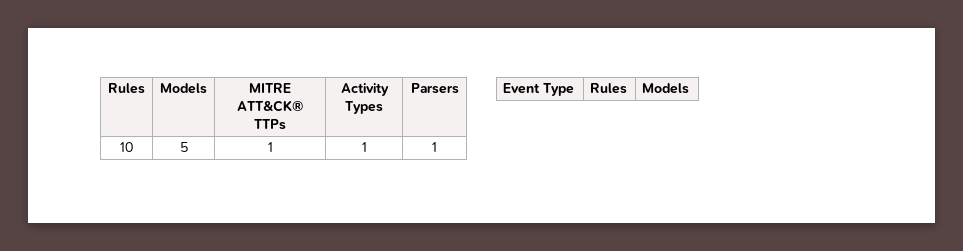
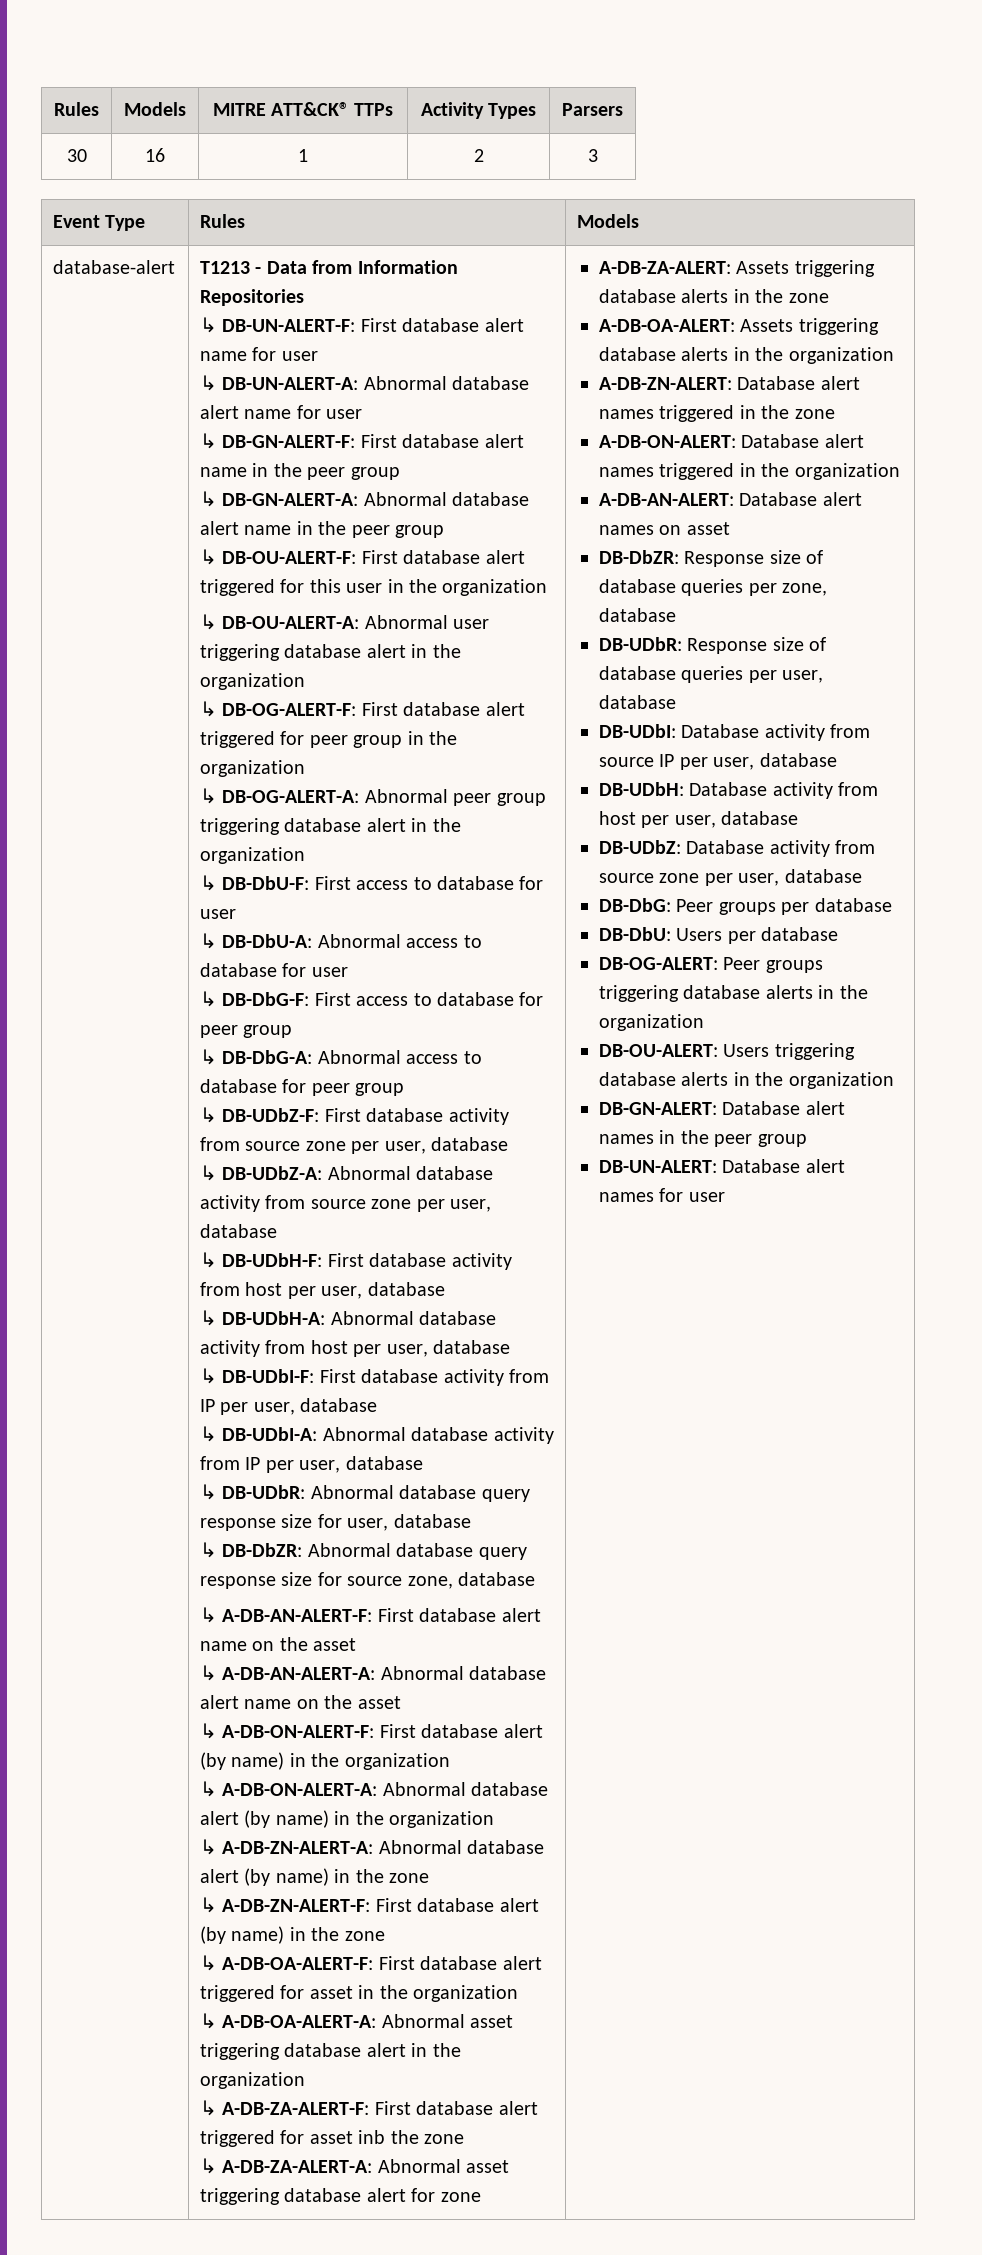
- 10 | 5 | 1 | 1 | 1
+ 30 | 16 | 1 | 2 | 3
+ database-alert | T1213 - Data from Information Repositories
+ ↳ DB-UN-ALERT-F: First database alert name for user
+ ↳ DB-UN-ALERT-A: Abnormal database alert name for user
+ ↳ DB-GN-ALERT-F: First database alert name in the peer group
+ ↳ DB-GN-ALERT-A: Abnormal database alert name in the peer group
+ ↳ DB-OU-ALERT-F: First database alert triggered for this user in the organization
+ ↳ DB-OU-ALERT-A: Abnormal user triggering database alert in the organization
+ ↳ DB-OG-ALERT-F: First database alert triggered for peer group in the organization
+ ↳ DB-OG-ALERT-A: Abnormal peer group triggering database alert in the organization
+ ↳ DB-DbU-F: First access to database for user
+ ↳ DB-DbU-A: Abnormal access to database for user
+ ↳ DB-DbG-F: First access to database for peer group
+ ↳ DB-DbG-A: Abnormal access to database for peer group
+ ↳ DB-UDbZ-F: First database activity from source zone per user, database
+ ↳ DB-UDbZ-A: Abnormal database activity from source zone per user, database
+ ↳ DB-UDbH-F: First database activity from host per user, database
+ ↳ DB-UDbH-A: Abnormal database activity from host per user, database
+ ↳ DB-UDbI-F: First database activity from IP per user, database
+ ↳ DB-UDbI-A: Abnormal database activity from IP per user, database
+ ↳ DB-UDbR: Abnormal database query response size for user, database
+ ↳ DB-DbZR: Abnormal database query response size for source zone, database
+ ↳ A-DB-AN-ALERT-F: First database alert name on the asset
+ ↳ A-DB-AN-ALERT-A: Abnormal database alert name on the asset
+ ↳ A-DB-ON-ALERT-F: First database alert (by name) in the organization
+ ↳ A-DB-ON-ALERT-A: Abnormal database alert (by name) in the organization
+ ↳ A-DB-ZN-ALERT-A: Abnormal database alert (by name) in the zone
+ ↳ A-DB-ZN-ALERT-F: First database alert (by name) in the zone
+ ↳ A-DB-OA-ALERT-F: First database alert triggered for asset in the organization
+ ↳ A-DB-OA-ALERT-A: Abnormal asset triggering database alert in the organization
+ ↳ A-DB-ZA-ALERT-F: First database alert triggered for asset inb the zone
+ ↳ A-DB-ZA-ALERT-A: Abnormal asset triggering database alert for zone | A-DB-ZA-ALERT: Assets triggering database alerts in the zone
+ A-DB-OA-ALERT: Assets triggering database alerts in the organization
+ A-DB-ZN-ALERT: Database alert names triggered in the zone
+ A-DB-ON-ALERT: Database alert names triggered in the organization
+ A-DB-AN-ALERT: Database alert names on asset
+ DB-DbZR: Response size of database queries per zone, database
+ DB-UDbR: Response size of database queries per user, database
+ DB-UDbI: Database activity from source IP per user, database
+ DB-UDbH: Database activity from host per user, database
+ DB-UDbZ: Database activity from source zone per user, database
+ DB-DbG: Peer groups per database
+ DB-DbU: Users per database
+ DB-OG-ALERT: Peer groups triggering database alerts in the organization
+ DB-OU-ALERT: Users triggering database alerts in the organization
+ DB-GN-ALERT: Database alert names in the peer group
+ DB-UN-ALERT: Database alert names for user

